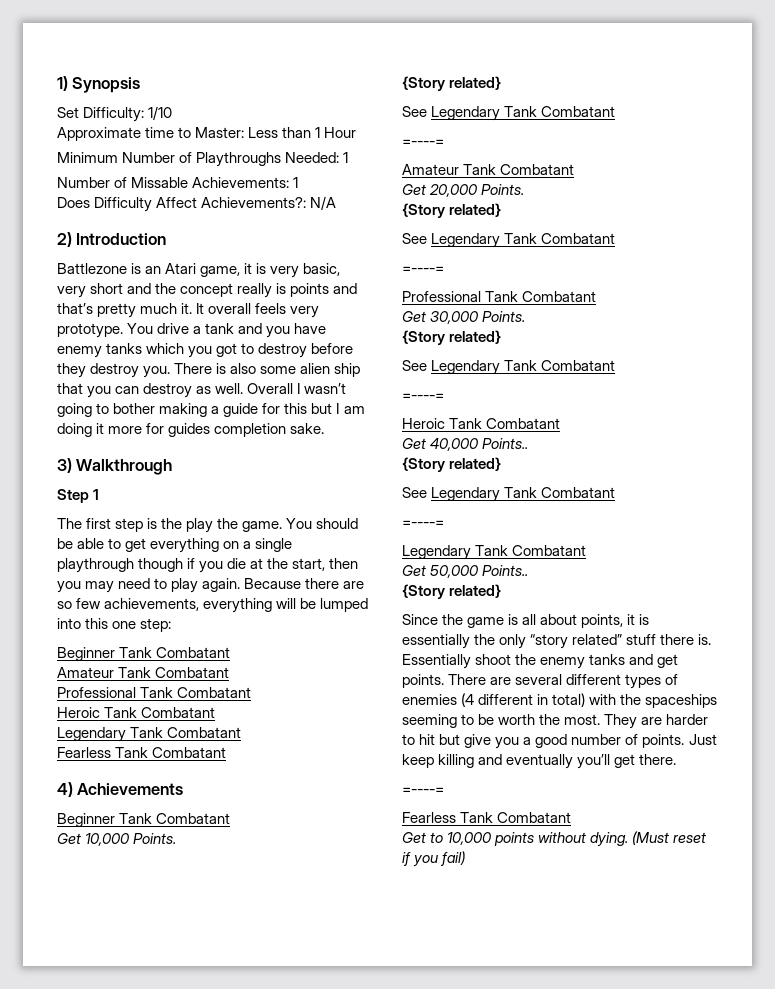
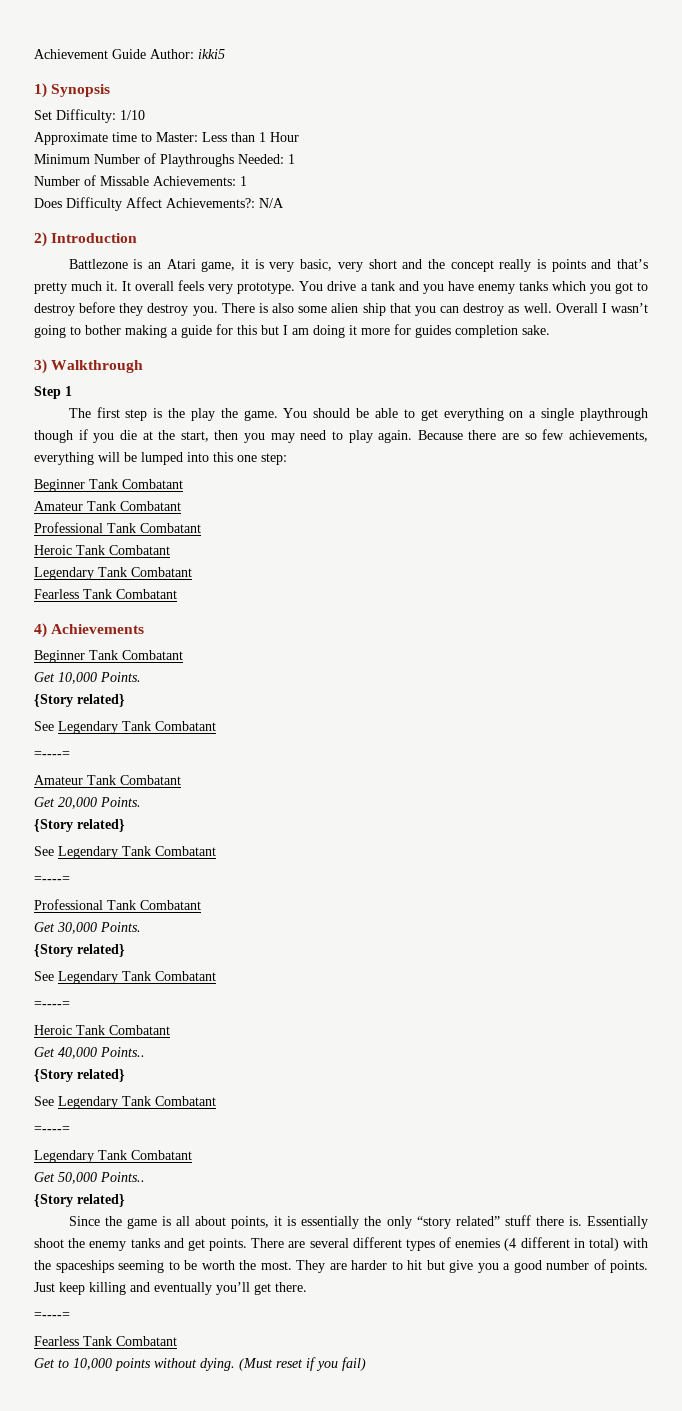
+ Achievement Guide Author: ikki5

